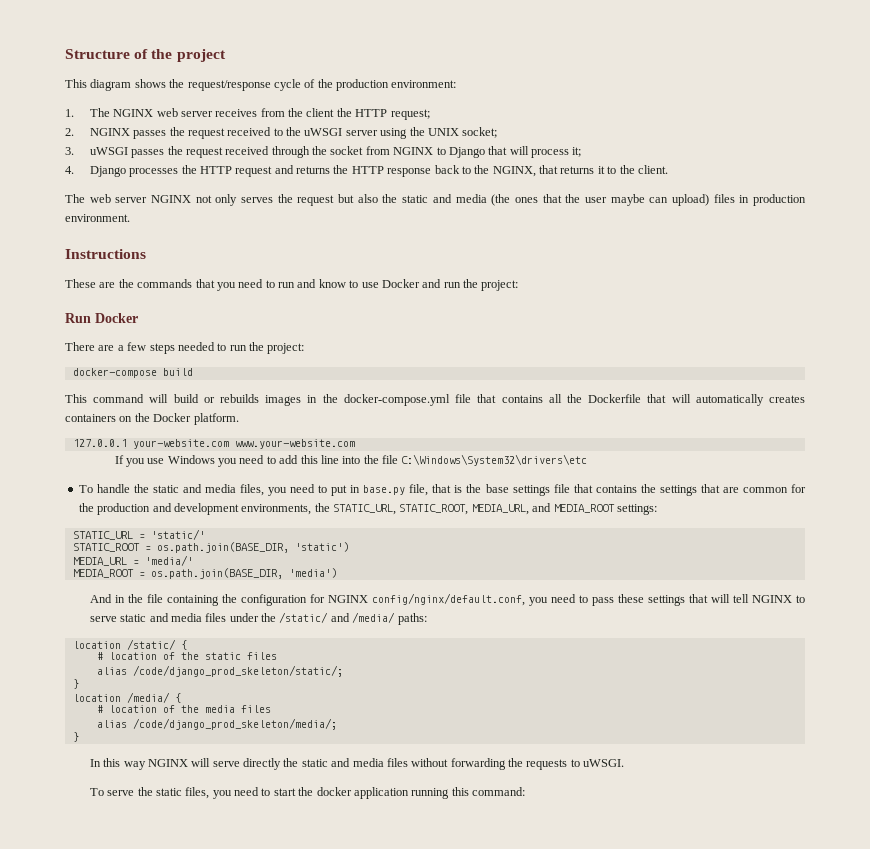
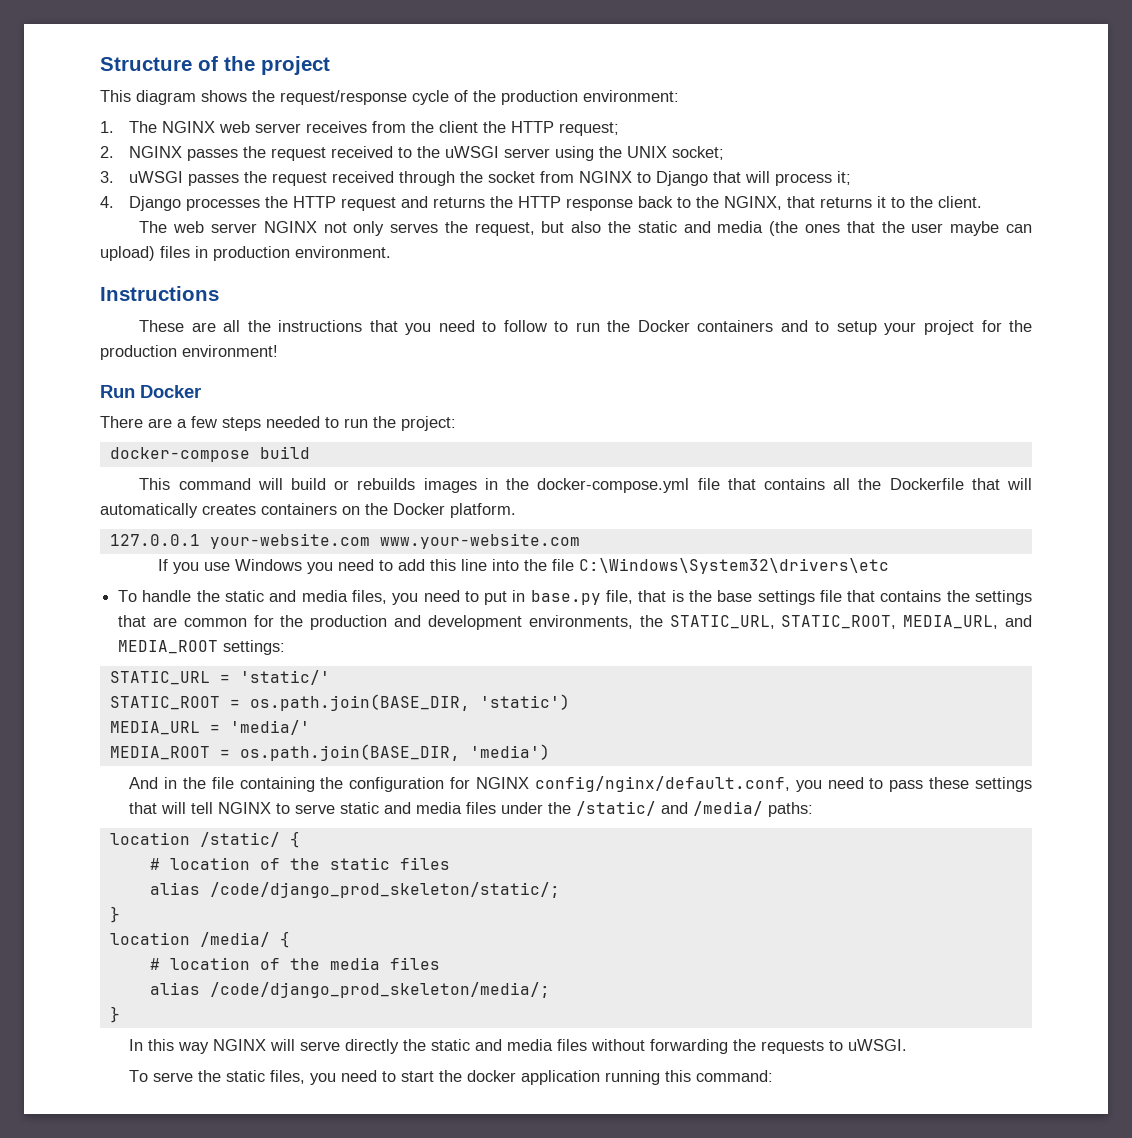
- The web server NGINX not only serves the request but also the static and media (the ones that the user maybe can upload) files in production environment.
+ The web server NGINX not only serves the request, but also the static and media (the ones that the user maybe can upload) files in production environment.
- These are the commands that you need to run and know to use Docker and run the project:
+ These are all the instructions that you need to follow to run the Docker containers and to setup your project for the production environment!

